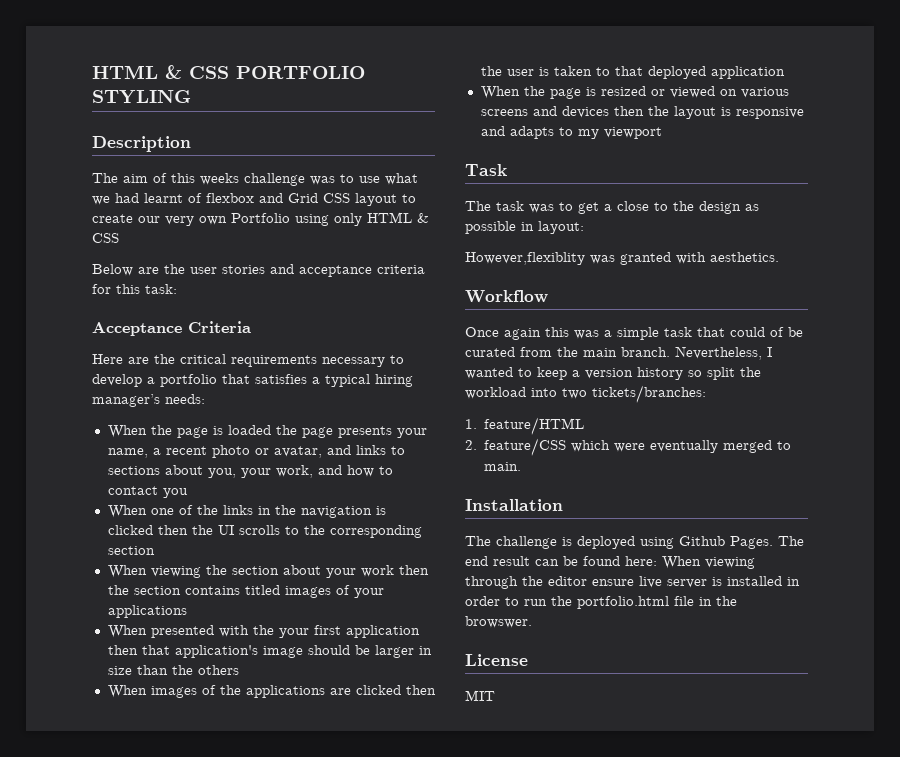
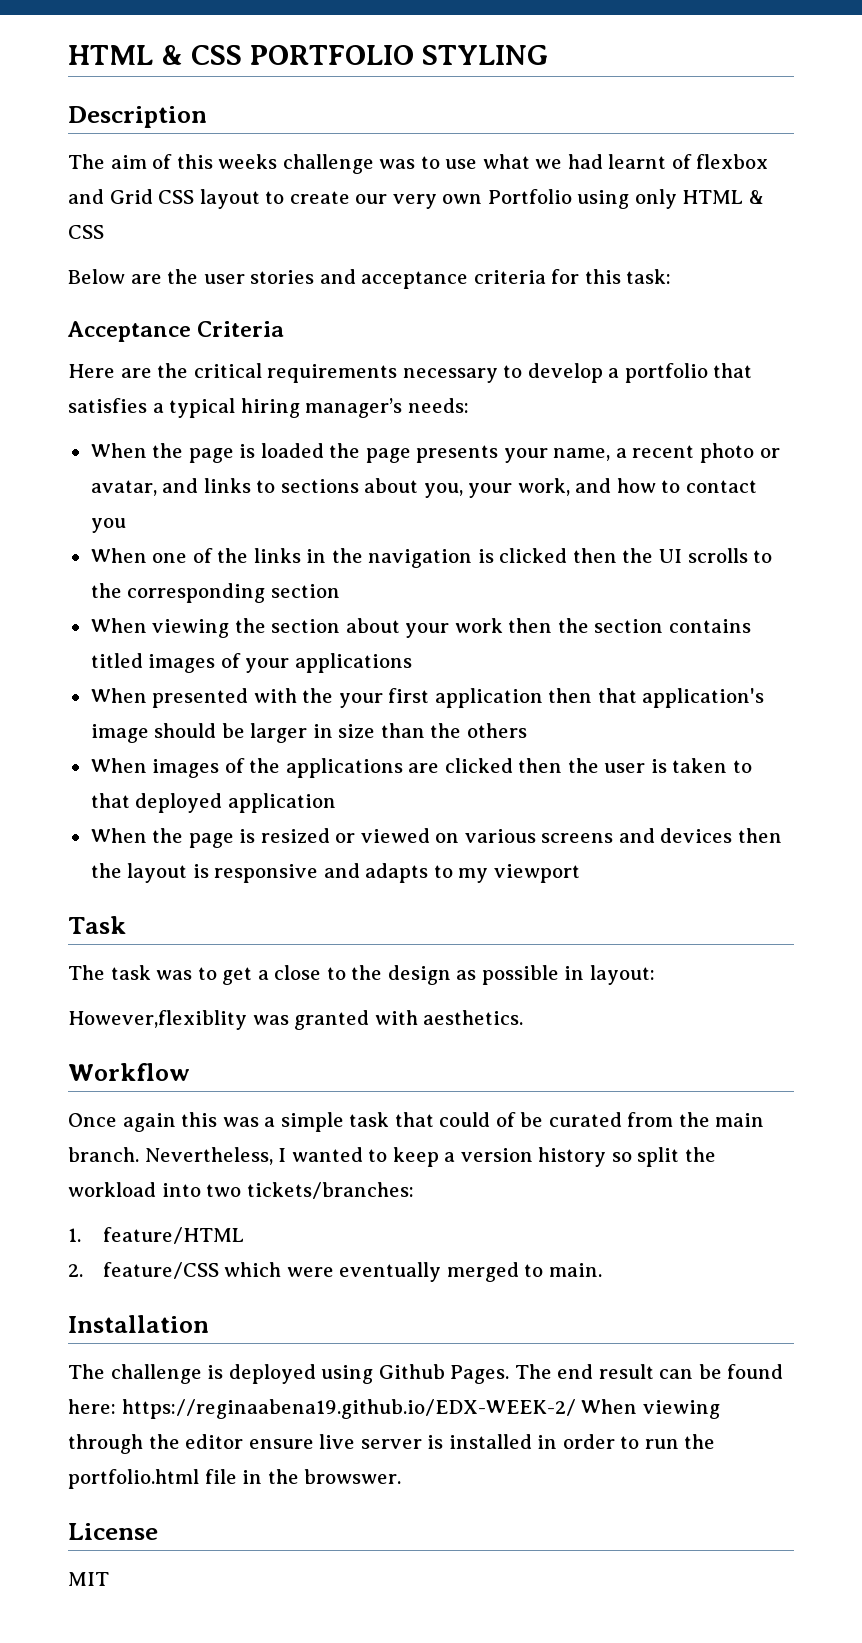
- The end result can be found here: When viewing through the editor ensure live server is installed in order to run the portfolio.html file in the browswer.
+ The end result can be found here: https://reginaabena19.github.io/EDX-WEEK-2/ When viewing through the editor ensure live server is installed in order to run the portfolio.html file in the browswer.

